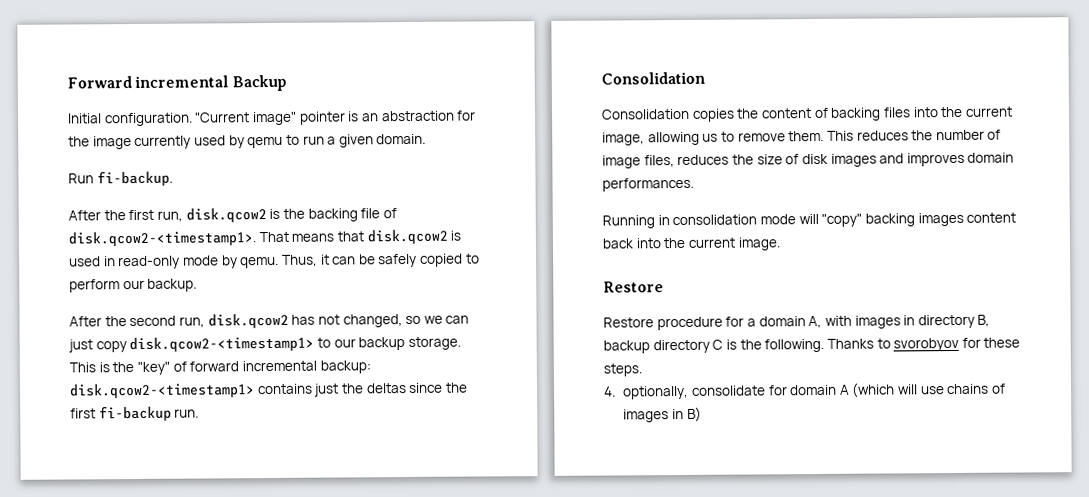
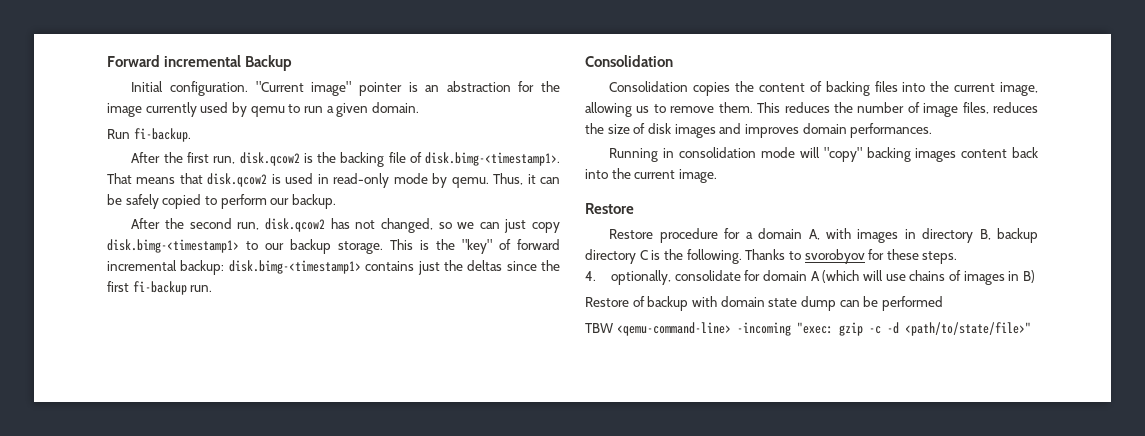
- After the first run, disk.qcow2 is the backing file of disk.qcow2-<timestamp1>. That means that disk.qcow2 is used in read-only mode by qemu.
+ After the first run, disk.qcow2 is the backing file of disk.bimg-<timestamp1>. That means that disk.qcow2 is used in read-only mode by qemu.
- After the second run, disk.qcow2 has not changed, so we can just copy disk.qcow2-<timestamp1> to our backup storage.
+ After the second run, disk.qcow2 has not changed, so we can just copy disk.bimg-<timestamp1> to our backup storage.
- This is the "key" of forward incremental backup: disk.qcow2-<timestamp1> contains just the deltas since the first fi-backup run.
+ This is the "key" of forward incremental backup: disk.bimg-<timestamp1> contains just the deltas since the first fi-backup run.
+ Restore of backup with domain state dump can be performed
+ TBW <qemu-command-line> -incoming "exec: gzip -c -d <path/to/state/file>"

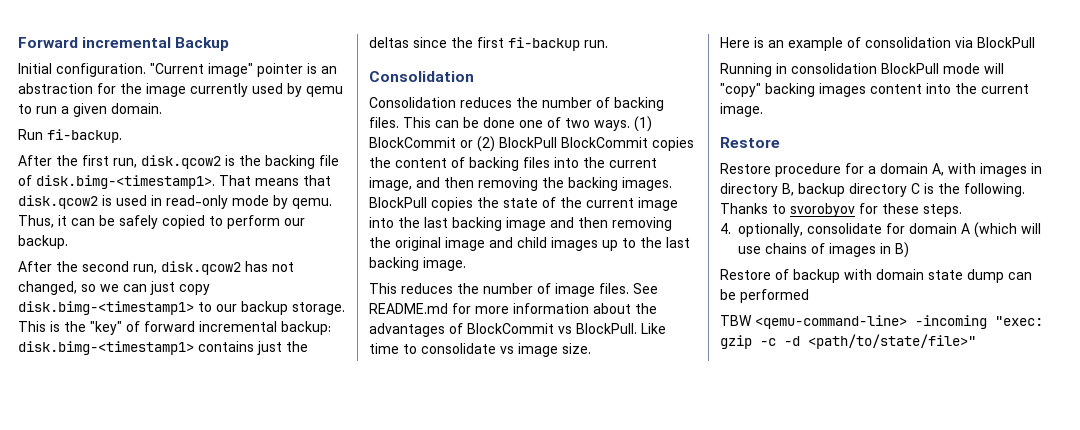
- Consolidation copies the content of backing files into the current image, allowing us to remove them. This reduces the number of image files, reduces the size of disk images and improves domain performances.
+ Consolidation reduces the number of backing files. This can be done one of two ways. (1) BlockCommit or (2) BlockPull BlockCommit copies the content of backing files into the current image, and then removing the backing images. BlockPull copies the state of the current image into the last backing image and then removing the original image and child images up to the last backing image.
+ This reduces the number of image files. See README.md for more information about the advantages of BlockCommit vs BlockPull. Like time to consolidate vs image size.
+ Here is an example of consolidation via BlockPull
- Running in consolidation mode will "copy" backing images content back into the current image.
+ Running in consolidation BlockPull mode will "copy" backing images content into the current image.

